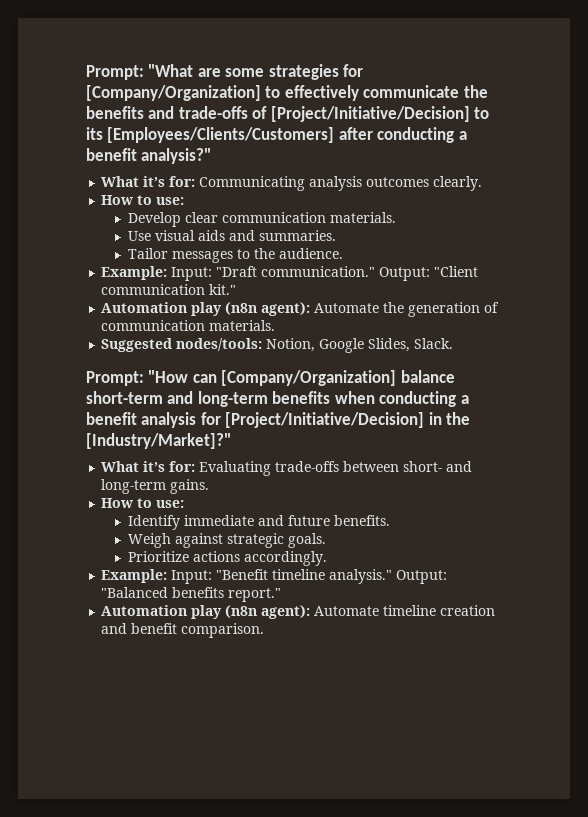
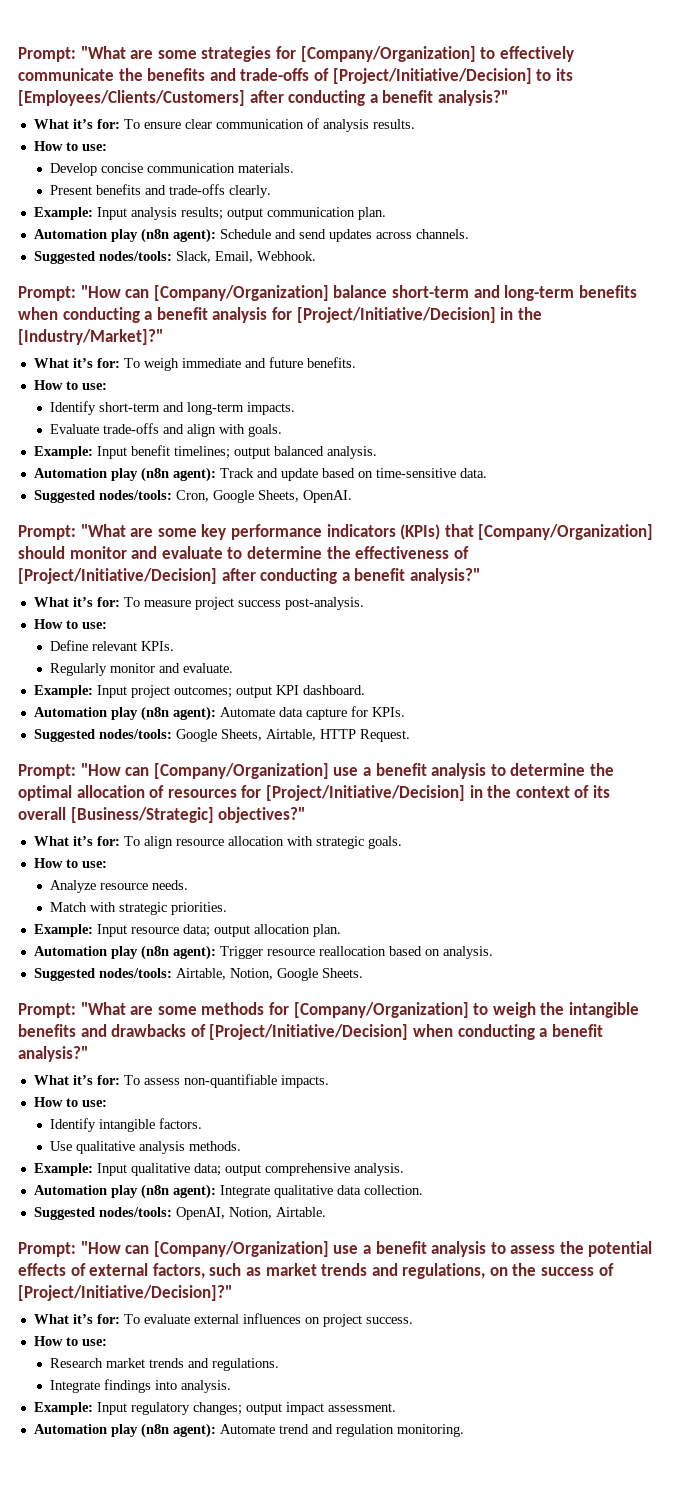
- What it’s for: Communicating analysis outcomes clearly.
+ What it’s for: To ensure clear communication of analysis results.
- Develop clear communication materials.
- Use visual aids and summaries.
- Tailor messages to the audience.
- Example: Input: "Draft communication." Output: "Client communication kit."
- Automation play (n8n agent): Automate the generation of communication materials.
- Suggested nodes/tools: Notion, Google Slides, Slack.
+ Develop concise communication materials.
+ Present benefits and trade-offs clearly.
+ Example: Input analysis results; output communication plan.
+ Automation play (n8n agent): Schedule and send updates across channels.
+ Suggested nodes/tools: Slack, Email, Webhook.
- What it’s for: Evaluating trade-offs between short- and long-term gains.
+ What it’s for: To weigh immediate and future benefits.
  How to use:
- Identify immediate and future benefits.
- Weigh against strategic goals.
- Prioritize actions accordingly.
- Example: Input: "Benefit timeline analysis." Output: "Balanced benefits report."
- Automation play (n8n agent): Automate timeline creation and benefit comparison.
+ Identify short-term and long-term impacts.
+ Evaluate trade-offs and align with goals.
+ Example: Input benefit timelines; output balanced analysis.
+ Automation play (n8n agent): Track and update based on time-sensitive data.
+ Suggested nodes/tools: Cron, Google Sheets, OpenAI.
+ Prompt: "What are some key performance indicators (KPIs) that [Company/Organization] should monitor and evaluate to determine the effectiveness of [Project/Initiative/Decision] after conducting a benefit analysis?"
+ What it’s for: To measure project success post-analysis.
+ How to use:
+ Define relevant KPIs.
+ Regularly monitor and evaluate.
+ Example: Input project outcomes; output KPI dashboard.
+ Automation play (n8n agent): Automate data capture for KPIs.
+ Suggested nodes/tools: Google Sheets, Airtable, HTTP Request.
+ Prompt: "How can [Company/Organization] use a benefit analysis to determine the optimal allocation of resources for [Project/Initiative/Decision] in the context of its overall [Business/Strategic] objectives?"
+ What it’s for: To align resource allocation with strategic goals.
+ How to use:
+ Analyze resource needs.
+ Match with strategic priorities.
+ Example: Input resource data; output allocation plan.
+ Automation play (n8n agent): Trigger resource reallocation based on analysis.
+ Suggested nodes/tools: Airtable, Notion, Google Sheets.
+ Prompt: "What are some methods for [Company/Organization] to weigh the intangible benefits and drawbacks of [Project/Initiative/Decision] when conducting a benefit analysis?"
+ What it’s for: To assess non-quantifiable impacts.
+ How to use:
+ Identify intangible factors.
+ Use qualitative analysis methods.
+ Example: Input qualitative data; output comprehensive analysis.
+ Automation play (n8n agent): Integrate qualitative data collection.
+ Suggested nodes/tools: OpenAI, Notion, Airtable.
+ Prompt: "How can [Company/Organization] use a benefit analysis to assess the potential effects of external factors, such as market trends and regulations, on the success of [Project/Initiative/Decision]?"
+ What it’s for: To evaluate external influences on project success.
+ How to use:
+ Research market trends and regulations.
+ Integrate findings into analysis.
+ Example: Input regulatory changes; output impact assessment.
+ Automation play (n8n agent): Automate trend and regulation monitoring.

